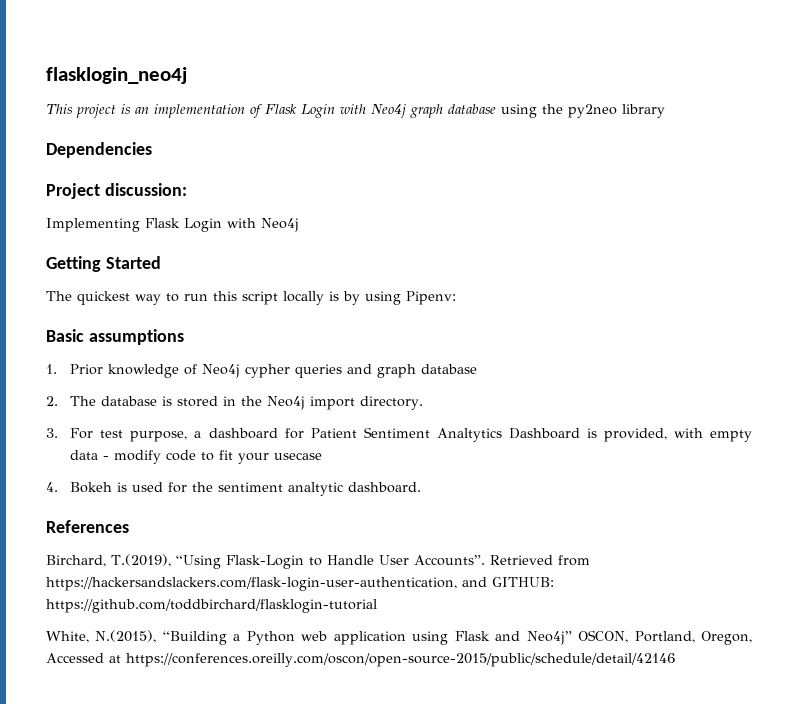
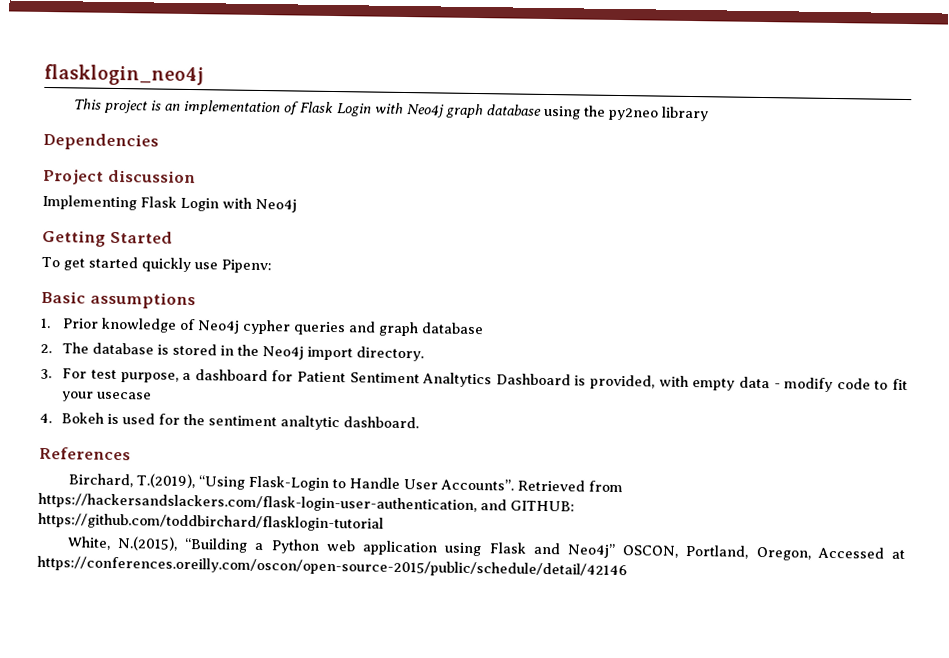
- Project discussion:
+ Project discussion
- The quickest way to run this script locally is by using Pipenv:
+ To get started quickly use Pipenv:

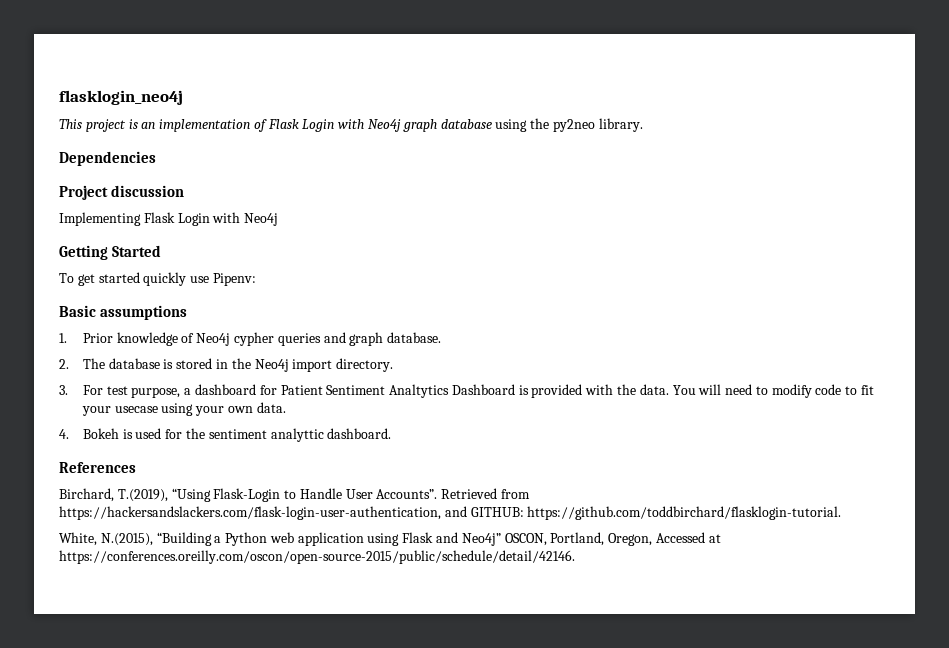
- This project is an implementation of Flask Login with Neo4j graph database using the py2neo library
+ This project is an implementation of Flask Login with Neo4j graph database using the py2neo library.
- 1. Prior knowledge of Neo4j cypher queries and graph database
+ 1. Prior knowledge of Neo4j cypher queries and graph database.
- 3. For test purpose, a dashboard for Patient Sentiment Analtytics Dashboard is provided, with empty data - modify code to fit your usecase
+ 3. For test purpose, a dashboard for Patient Sentiment Analtytics Dashboard is provided with the data. You will need to modify code to fit your usecase using your own data.
- 4. Bokeh is used for the sentiment analtytic dashboard.
+ 4. Bokeh is used for the sentiment analyttic dashboard.
- Retrieved from https://hackersandslackers.com/flask-login-user-authentication, and GITHUB: https://github.com/toddbirchard/flasklogin-tutorial
+ Retrieved from https://hackersandslackers.com/flask-login-user-authentication, and GITHUB: https://github.com/toddbirchard/flasklogin-tutorial.
- White, N.(2015), “Building a Python web application using Flask and Neo4j” OSCON, Portland, Oregon, Accessed at https://conferences.oreilly.com/oscon/open-source-2015/public/schedule/detail/42146
+ White, N.(2015), “Building a Python web application using Flask and Neo4j” OSCON, Portland, Oregon, Accessed at https://conferences.oreilly.com/oscon/open-source-2015/public/schedule/detail/42146.

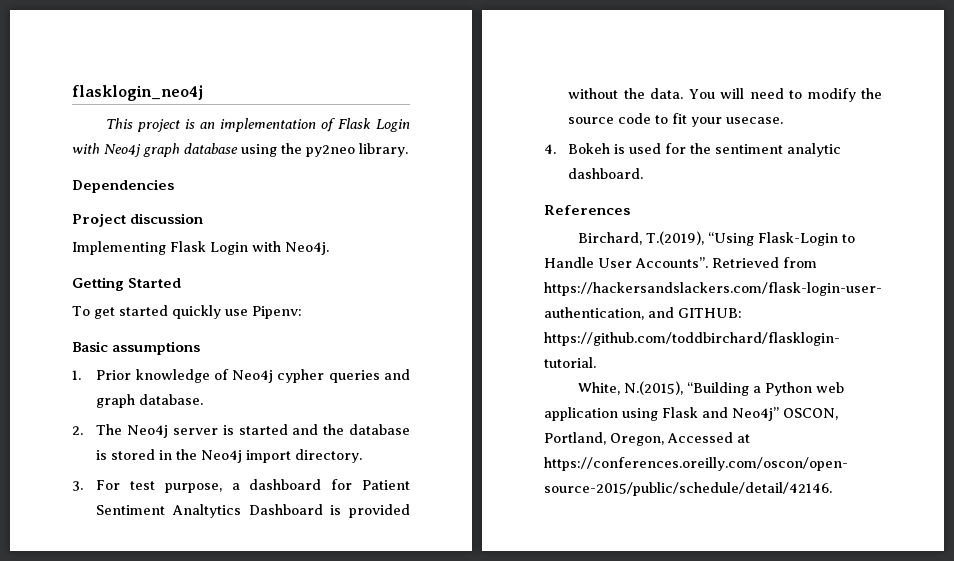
- Implementing Flask Login with Neo4j
+ Implementing Flask Login with Neo4j.
- 2. The database is stored in the Neo4j import directory.
+ 2. The Neo4j server is started and the database is stored in the Neo4j import directory.
- 3. For test purpose, a dashboard for Patient Sentiment Analtytics Dashboard is provided with the data.
+ 3. For test purpose, a dashboard for Patient Sentiment Analtytics Dashboard is provided without the data.
- You will need to modify code to fit your usecase using your own data.
+ You will need to modify the source code to fit your usecase.
- 4. Bokeh is used for the sentiment analyttic dashboard.
+ 4. Bokeh is used for the sentiment analytic dashboard.

